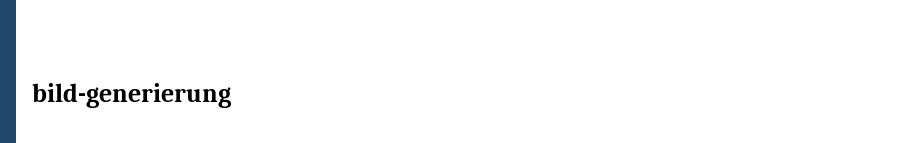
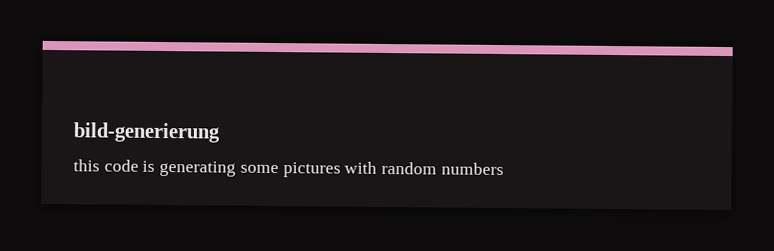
+ this code is generating some pictures with random numbers

